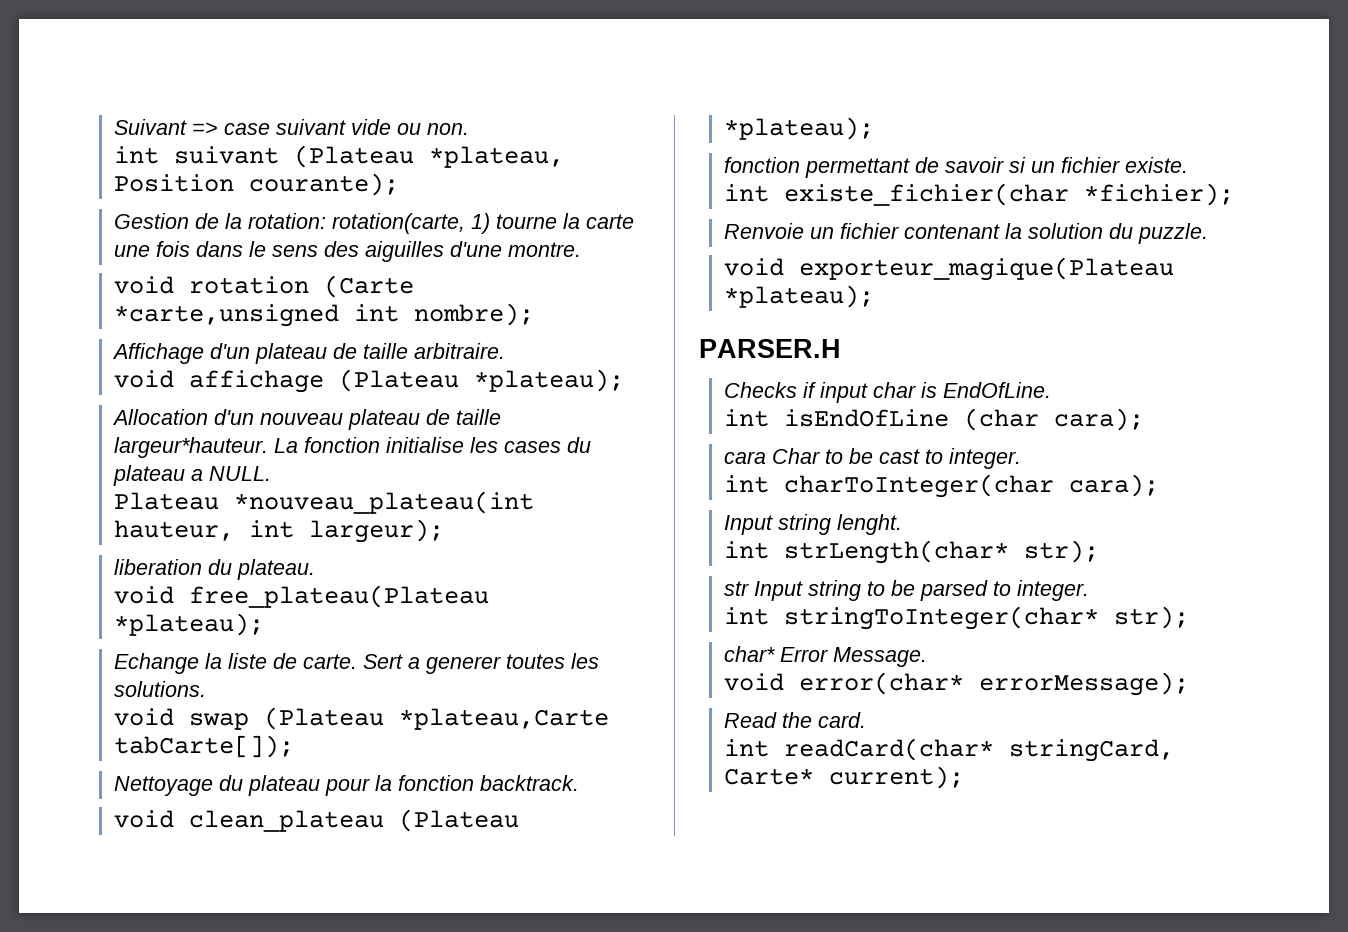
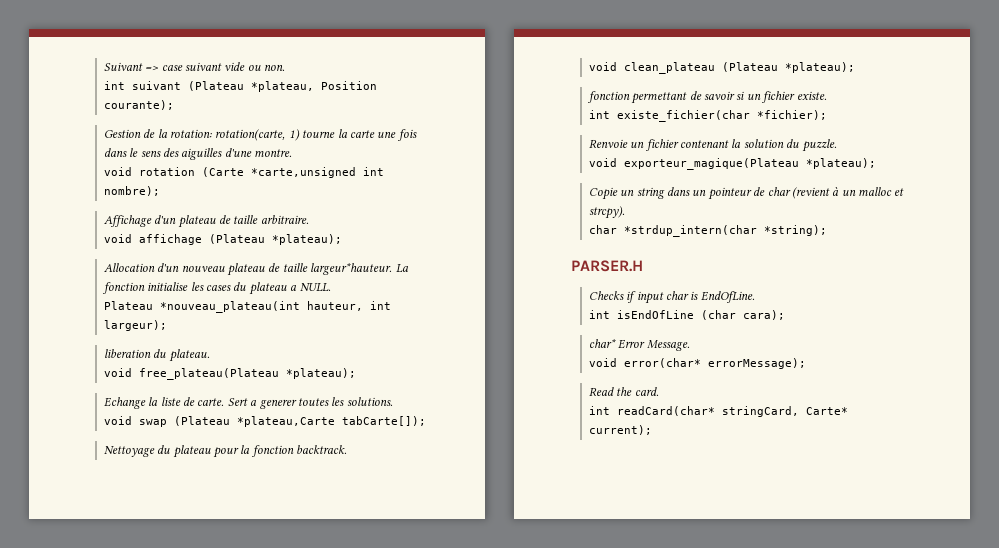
+ Copie un string dans un pointeur de char (revient à un malloc et strcpy).
+ char *strdup_intern(char *string);
- cara Char to be cast to integer.
- int charToInteger(char cara);
- Input string lenght.
- int strLength(char* str);
- str Input string to be parsed to integer.
- int stringToInteger(char* str);

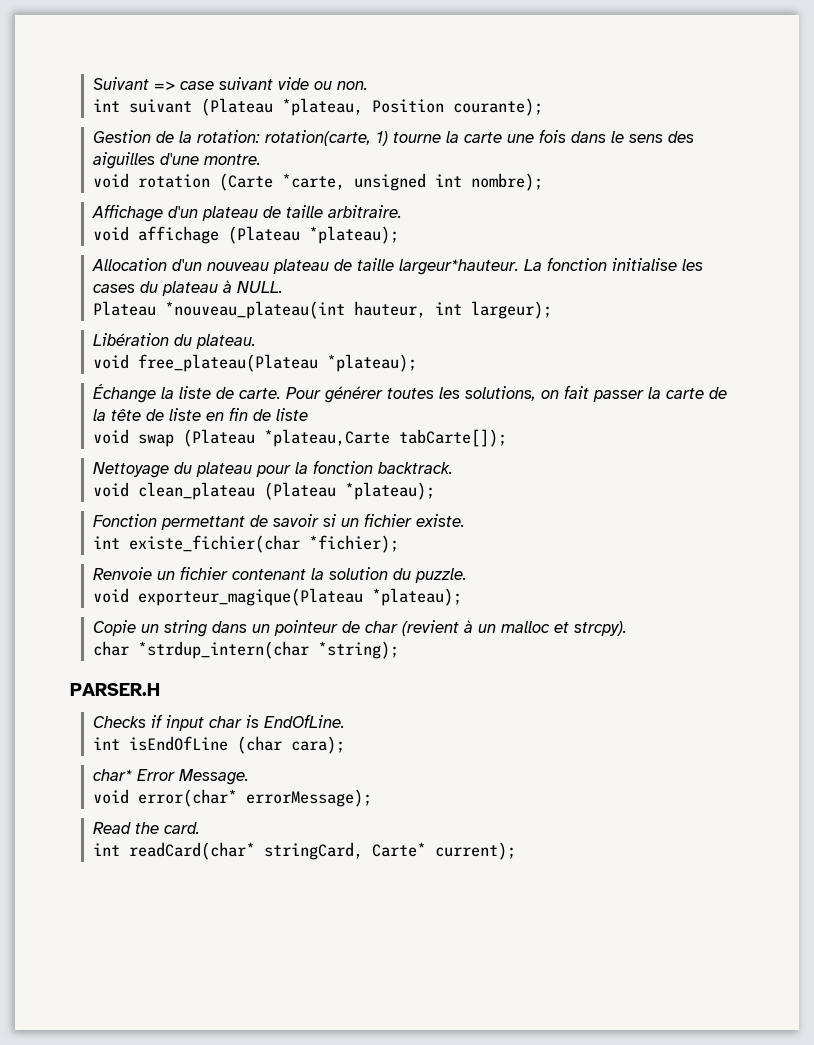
- void rotation (Carte *carte,unsigned int nombre);
+ void rotation (Carte *carte, unsigned int nombre);
- La fonction initialise les cases du plateau a NULL.
+ La fonction initialise les cases du plateau à NULL.
- liberation du plateau.
+ Libération du plateau.
- Echange la liste de carte.
+ Échange la liste de carte.
- Sert a generer toutes les solutions.
+ Pour générer toutes les solutions, on fait passer la carte de la tête de liste en fin de liste
- fonction permettant de savoir si un fichier existe.
+ Fonction permettant de savoir si un fichier existe.

